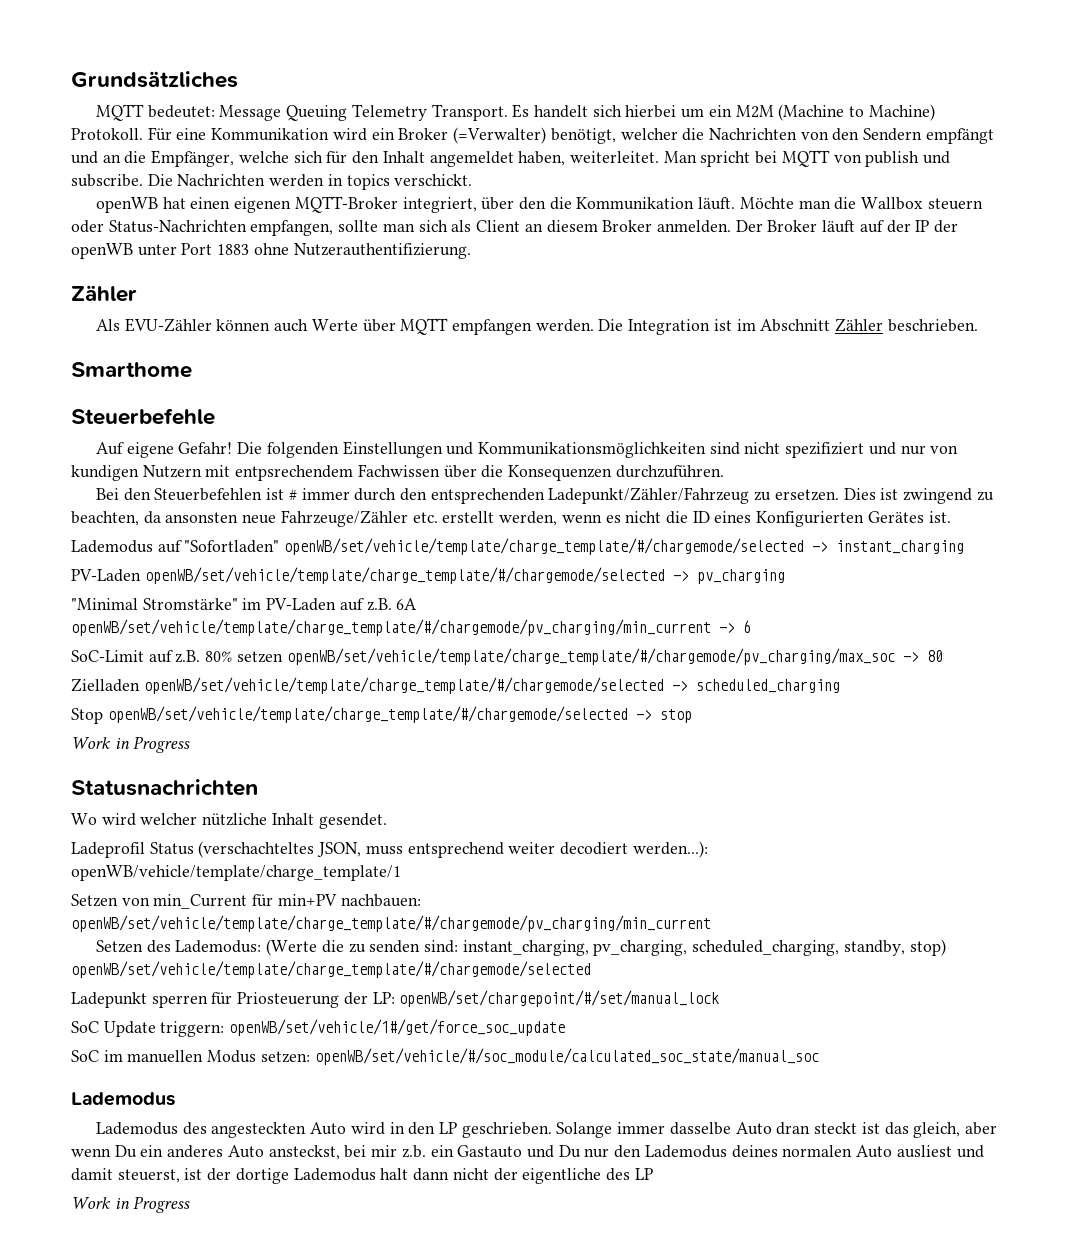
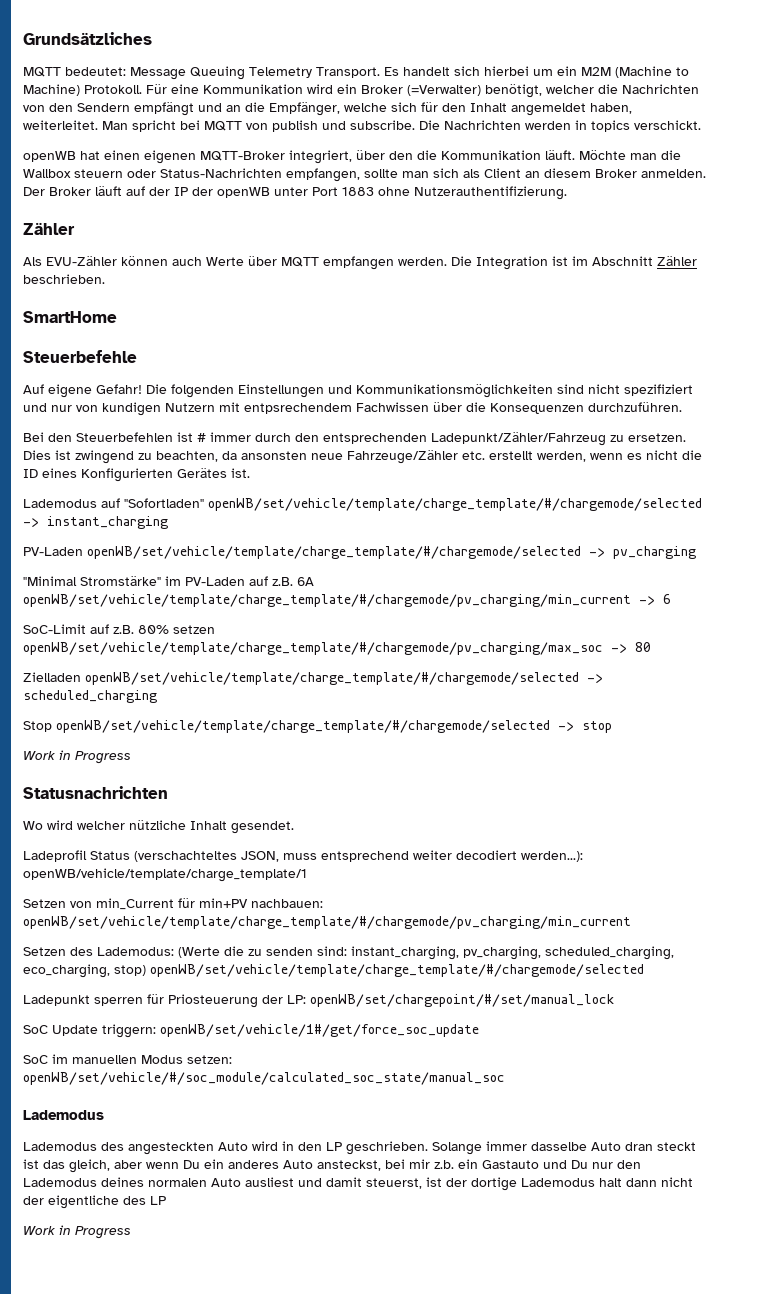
- Smarthome
+ SmartHome
- Setzen des Lademodus: (Werte die zu senden sind: instant_charging, pv_charging, scheduled_charging, standby, stop) openWB/set/vehicle/template/charge_template/#/chargemode/selected
+ Setzen des Lademodus: (Werte die zu senden sind: instant_charging, pv_charging, scheduled_charging, eco_charging, stop) openWB/set/vehicle/template/charge_template/#/chargemode/selected

